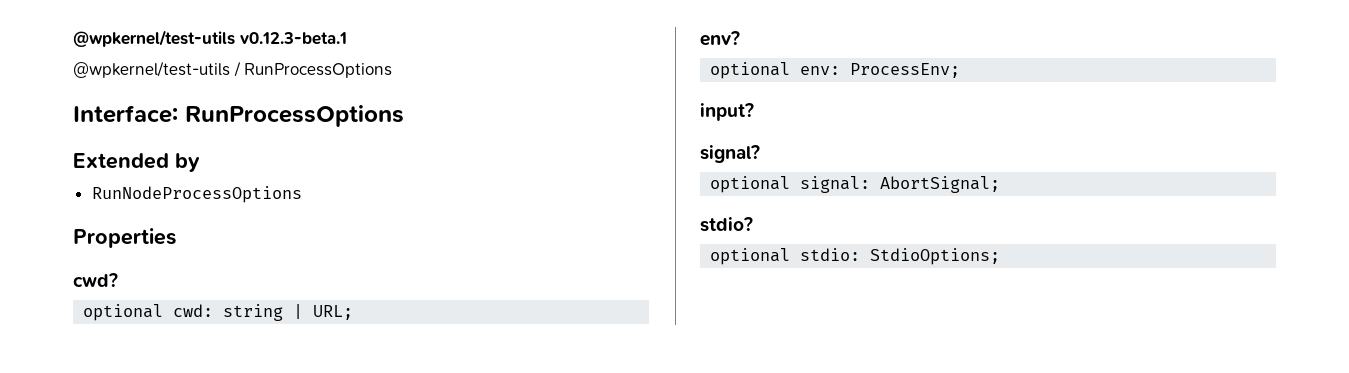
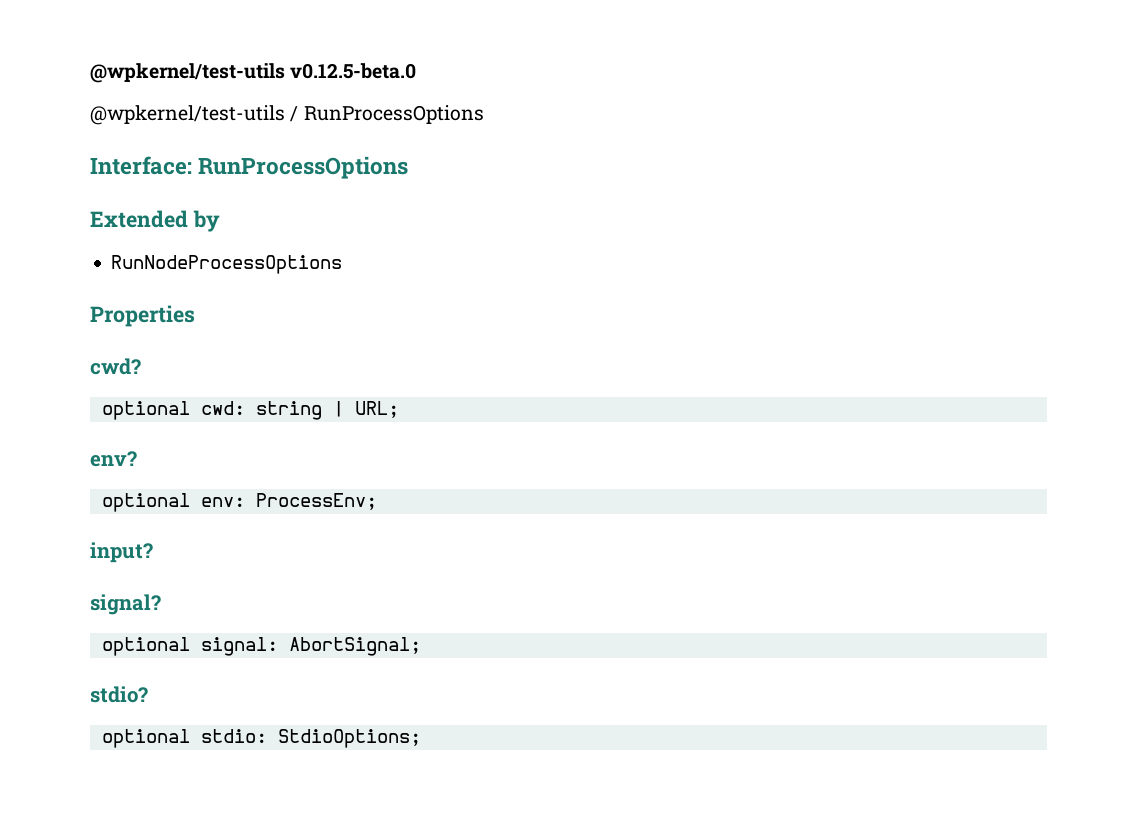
- @wpkernel/test-utils v0.12.3-beta.1
+ @wpkernel/test-utils v0.12.5-beta.0

